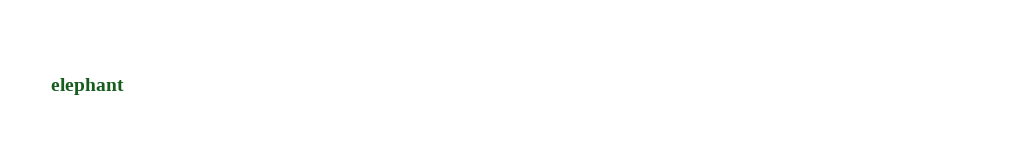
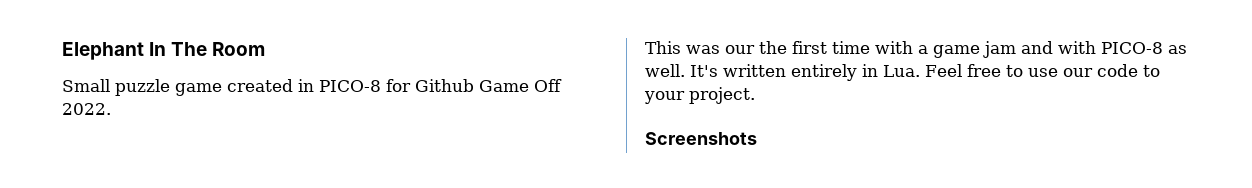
- elephant
+ Elephant In The Room
+ Small puzzle game created in PICO-8 for Github Game Off 2022.
+ This was our the first time with a game jam and with PICO-8 as well. It's written entirely in Lua. Feel free to use our code to your project.
+ Screenshots

